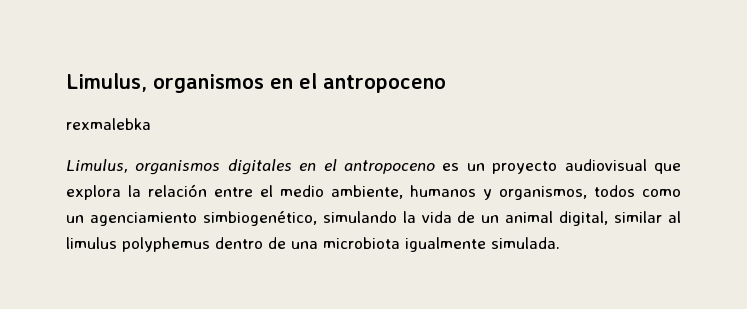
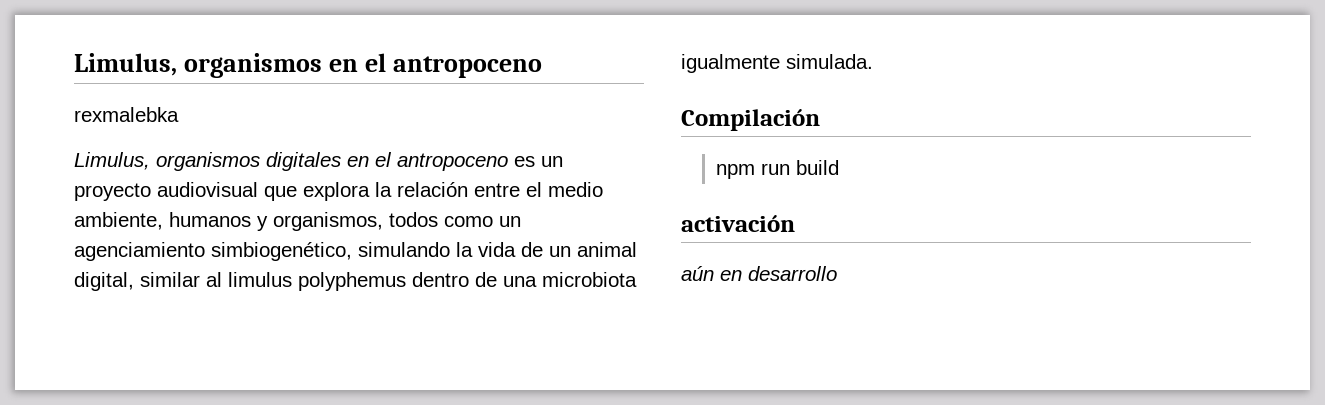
+ Compilación
+ npm run build
+ activación
+ aún en desarrollo

